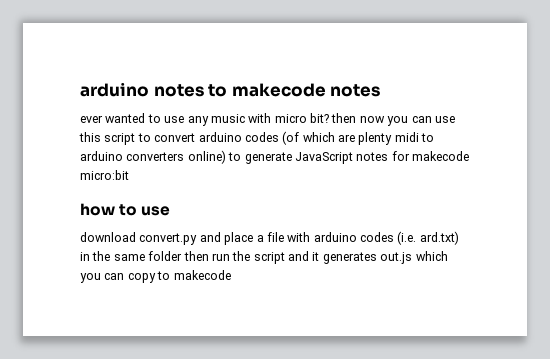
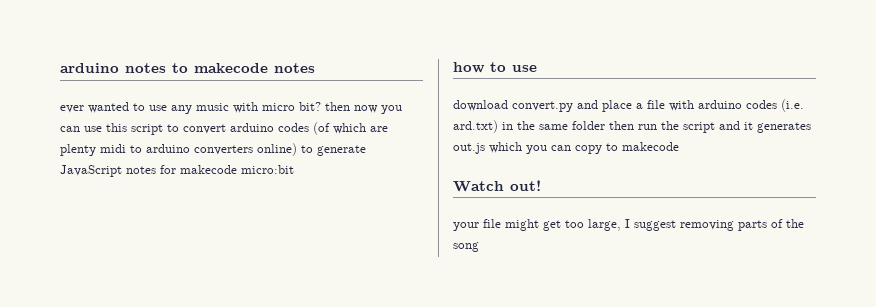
+ Watch out!
+ your file might get too large, I suggest removing parts of the song

